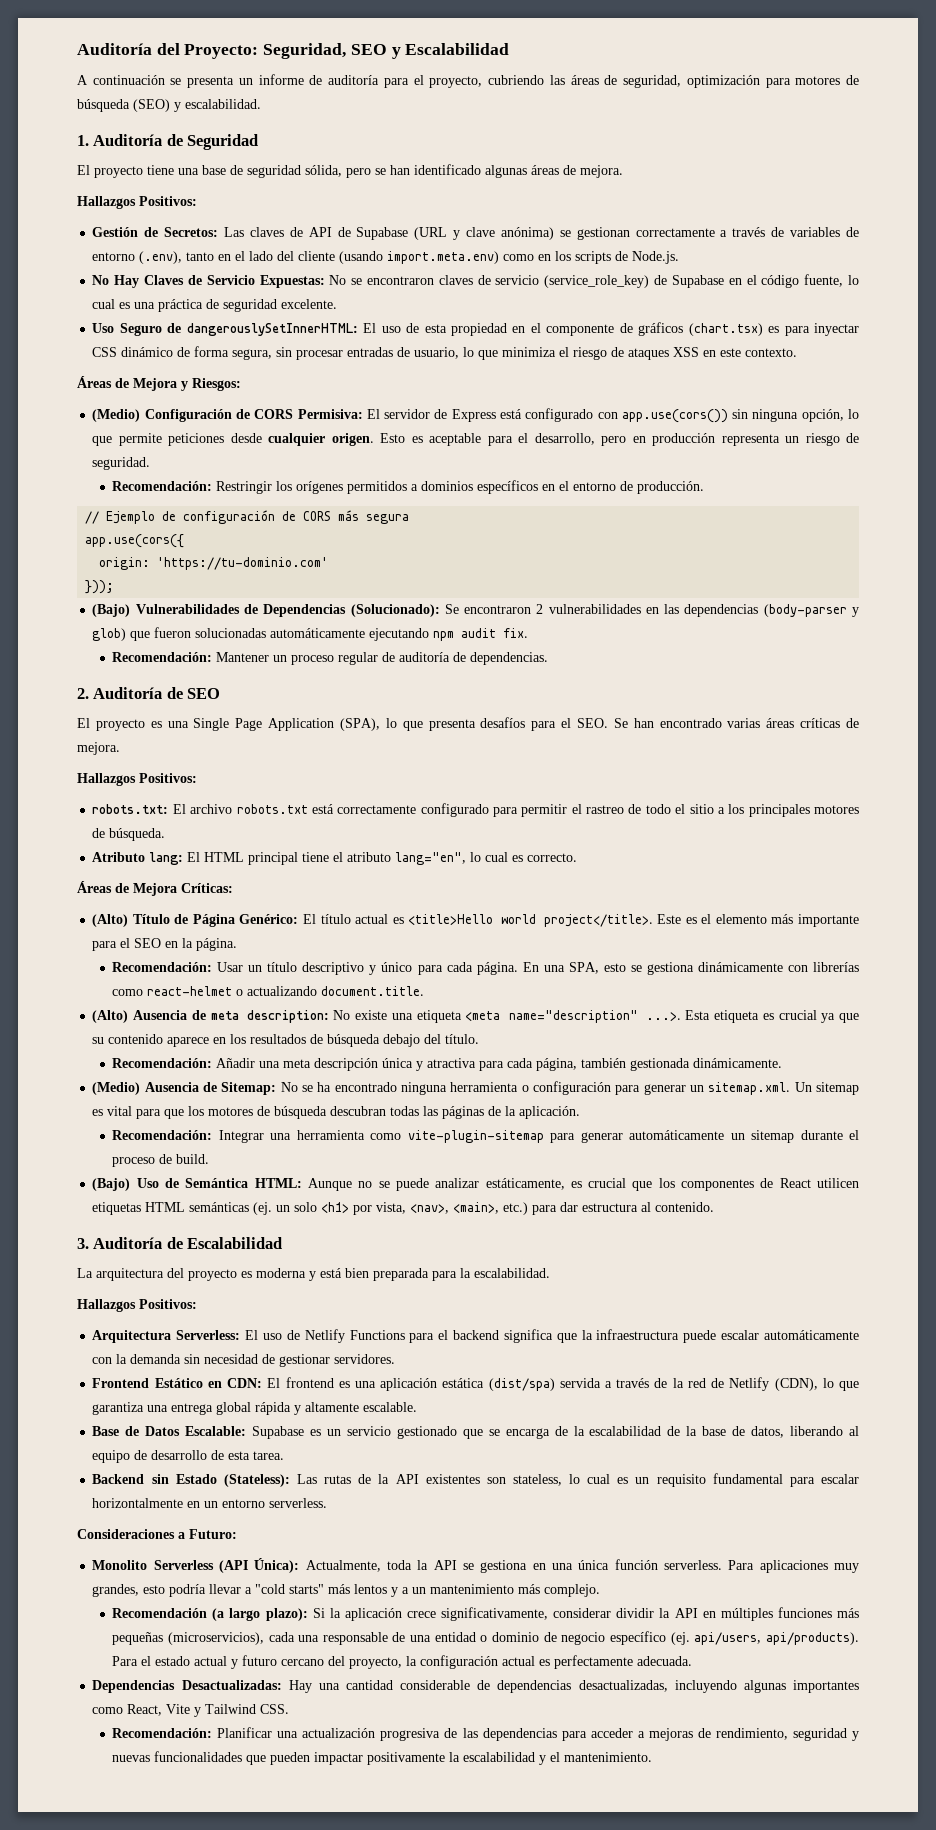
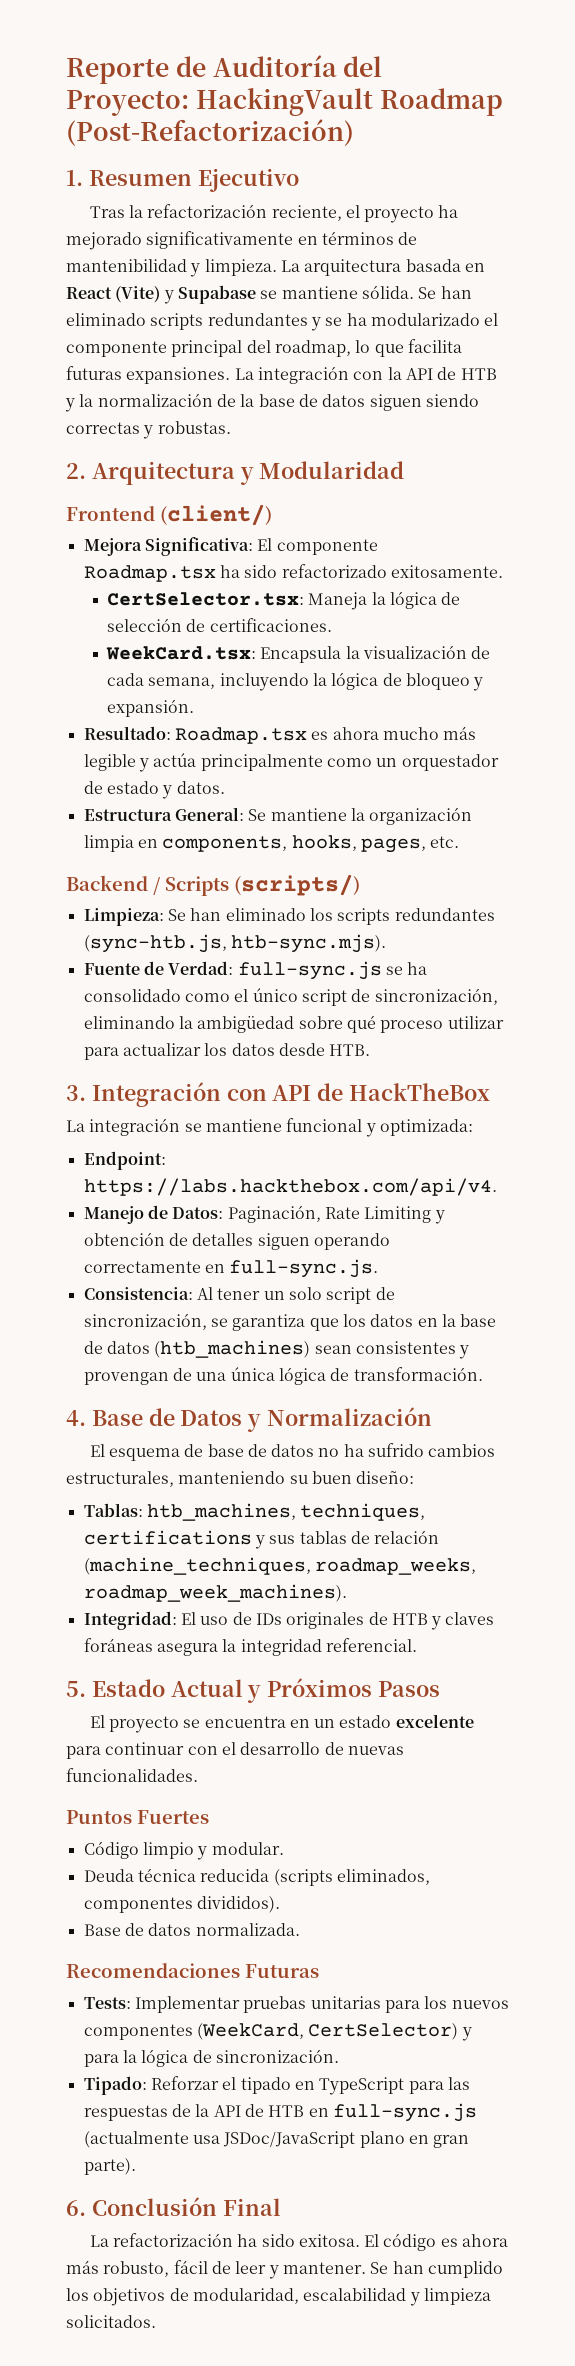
- Auditoría del Proyecto: Seguridad, SEO y Escalabilidad
- A continuación se presenta un informe de auditoría para el proyecto, cubriendo las áreas de seguridad, optimización para motores de búsqueda (SEO) y escalabilidad.
- 1. Auditoría de Seguridad
- El proyecto tiene una base de seguridad sólida, pero se han identificado algunas áreas de mejora.
- Hallazgos Positivos:
- Gestión de Secretos: Las claves de API de Supabase (URL y clave anónima) se gestionan correctamente a través de variables de entorno (.env), tanto en el lado del cliente (usando import.meta.env) como en los scripts de Node.js.
- No Hay Claves de Servicio Expuestas: No se encontraron claves de servicio (service_role_key) de Supabase en el código fuente, lo cual es una práctica de seguridad excelente.
- Uso Seguro de dangerouslySetInnerHTML: El uso de esta propiedad en el componente de gráficos (chart.tsx) es para inyectar CSS dinámico de forma segura, sin procesar entradas de usuario, lo que minimiza el riesgo de ataques XSS en este contexto.
- Áreas de Mejora y Riesgos:
- (Medio) Configuración de CORS Permisiva: El servidor de Express está configurado con app.use(cors()) sin ninguna opción, lo que permite peticiones desde cualquier origen. Esto es aceptable para el desarrollo, pero en producción representa un riesgo de seguridad.
- Recomendación: Restringir los orígenes permitidos a dominios específicos en el entorno de producción.
- // Ejemplo de configuración de CORS más segura
- app.use(cors({
- origin: 'https://tu-dominio.com'
- }));
- (Bajo) Vulnerabilidades de Dependencias (Solucionado): Se encontraron 2 vulnerabilidades en las dependencias (body-parser y glob) que fueron solucionadas automáticamente ejecutando npm audit fix.
- Recomendación: Mantener un proceso regular de auditoría de dependencias.
- 2. Auditoría de SEO
- El proyecto es una Single Page Application (SPA), lo que presenta desafíos para el SEO. Se han encontrado varias áreas críticas de mejora.
- Hallazgos Positivos:
- robots.txt: El archivo robots.txt está correctamente configurado para permitir el rastreo de todo el sitio a los principales motores de búsqueda.
- Atributo lang: El HTML principal tiene el atributo lang="en", lo cual es correcto.
- Áreas de Mejora Críticas:
- (Alto) Título de Página Genérico: El título actual es <title>Hello world project</title>. Este es el elemento más importante para el SEO en la página.
- Recomendación: Usar un título descriptivo y único para cada página. En una SPA, esto se gestiona dinámicamente con librerías como react-helmet o actualizando document.title.
- (Alto) Ausencia de meta description: No existe una etiqueta <meta name="description" ...>. Esta etiqueta es crucial ya que su contenido aparece en los resultados de búsqueda debajo del título.
- Recomendación: Añadir una meta descripción única y atractiva para cada página, también gestionada dinámicamente.
- (Medio) Ausencia de Sitemap: No se ha encontrado ninguna herramienta o configuración para generar un sitemap.xml. Un sitemap es vital para que los motores de búsqueda descubran todas las páginas de la aplicación.
- Recomendación: Integrar una herramienta como vite-plugin-sitemap para generar automáticamente un sitemap durante el proceso de build.
- (Bajo) Uso de Semántica HTML: Aunque no se puede analizar estáticamente, es crucial que los componentes de React utilicen etiquetas HTML semánticas (ej. un solo <h1> por vista, <nav>, <main>, etc.) para dar estructura al contenido.
- 3. Auditoría de Escalabilidad
- La arquitectura del proyecto es moderna y está bien preparada para la escalabilidad.
- Hallazgos Positivos:
- Arquitectura Serverless: El uso de Netlify Functions para el backend significa que la infraestructura puede escalar automáticamente con la demanda sin necesidad de gestionar servidores.
- Frontend Estático en CDN: El frontend es una aplicación estática (dist/spa) servida a través de la red de Netlify (CDN), lo que garantiza una entrega global rápida y altamente escalable.
- Base de Datos Escalable: Supabase es un servicio gestionado que se encarga de la escalabilidad de la base de datos, liberando al equipo de desarrollo de esta tarea.
- Backend sin Estado (Stateless): Las rutas de la API existentes son stateless, lo cual es un requisito fundamental para escalar horizontalmente en un entorno serverless.
- Consideraciones a Futuro:
- Monolito Serverless (API Única): Actualmente, toda la API se gestiona en una única función serverless. Para aplicaciones muy grandes, esto podría llevar a "cold starts" más lentos y a un mantenimiento más complejo.
- Recomendación (a largo plazo): Si la aplicación crece significativamente, considerar dividir la API en múltiples funciones más pequeñas (microservicios), cada una responsable de una entidad o dominio de negocio específico (ej. api/users, api/products). Para el estado actual y futuro cercano del proyecto, la configuración actual es perfectamente adecuada.
- Dependencias Desactualizadas: Hay una cantidad considerable de dependencias desactualizadas, incluyendo algunas importantes como React, Vite y Tailwind CSS.
- Recomendación: Planificar una actualización progresiva de las dependencias para acceder a mejoras de rendimiento, seguridad y nuevas funcionalidades que pueden impactar positivamente la escalabilidad y el mantenimiento.
+ Reporte de Auditoría del Proyecto: HackingVault Roadmap (Post-Refactorización)
+ 1. Resumen Ejecutivo
+ Tras la refactorización reciente, el proyecto ha mejorado significativamente en términos de mantenibilidad y limpieza. La arquitectura basada en React (Vite) y Supabase se mantiene sólida. Se han eliminado scripts redundantes y se ha modularizado el componente principal del roadmap, lo que facilita futuras expansiones. La integración con la API de HTB y la normalización de la base de datos siguen siendo correctas y robustas.
+ 2. Arquitectura y Modularidad
+ Frontend (client/)
+ Mejora Significativa: El componente Roadmap.tsx ha sido refactorizado exitosamente.
+ CertSelector.tsx: Maneja la lógica de selección de certificaciones.
+ WeekCard.tsx: Encapsula la visualización de cada semana, incluyendo la lógica de bloqueo y expansión.
+ Resultado: Roadmap.tsx es ahora mucho más legible y actúa principalmente como un orquestador de estado y datos.
+ Estructura General: Se mantiene la organización limpia en components, hooks, pages, etc.
+ Backend / Scripts (scripts/)
+ Limpieza: Se han eliminado los scripts redundantes (sync-htb.js, htb-sync.mjs).
+ Fuente de Verdad: full-sync.js se ha consolidado como el único script de sincronización, eliminando la ambigüedad sobre qué proceso utilizar para actualizar los datos desde HTB.
+ 3. Integración con API de HackTheBox
+ La integración se mantiene funcional y optimizada:
+ Endpoint: https://labs.hackthebox.com/api/v4.
+ Manejo de Datos: Paginación, Rate Limiting y obtención de detalles siguen operando correctamente en full-sync.js.
+ Consistencia: Al tener un solo script de sincronización, se garantiza que los datos en la base de datos (htb_machines) sean consistentes y provengan de una única lógica de transformación.
+ 4. Base de Datos y Normalización
+ El esquema de base de datos no ha sufrido cambios estructurales, manteniendo su buen diseño:
+ Tablas: htb_machines, techniques, certifications y sus tablas de relación (machine_techniques, roadmap_weeks, roadmap_week_machines).
+ Integridad: El uso de IDs originales de HTB y claves foráneas asegura la integridad referencial.
+ 5. Estado Actual y Próximos Pasos
+ El proyecto se encuentra en un estado excelente para continuar con el desarrollo de nuevas funcionalidades.
+ Puntos Fuertes
+ Código limpio y modular.
+ Deuda técnica reducida (scripts eliminados, componentes divididos).
+ Base de datos normalizada.
+ Recomendaciones Futuras
+ Tests: Implementar pruebas unitarias para los nuevos componentes (WeekCard, CertSelector) y para la lógica de sincronización.
+ Tipado: Reforzar el tipado en TypeScript para las respuestas de la API de HTB en full-sync.js (actualmente usa JSDoc/JavaScript plano en gran parte).
+ 6. Conclusión Final
+ La refactorización ha sido exitosa. El código es ahora más robusto, fácil de leer y mantener. Se han cumplido los objetivos de modularidad, escalabilidad y limpieza solicitados.

